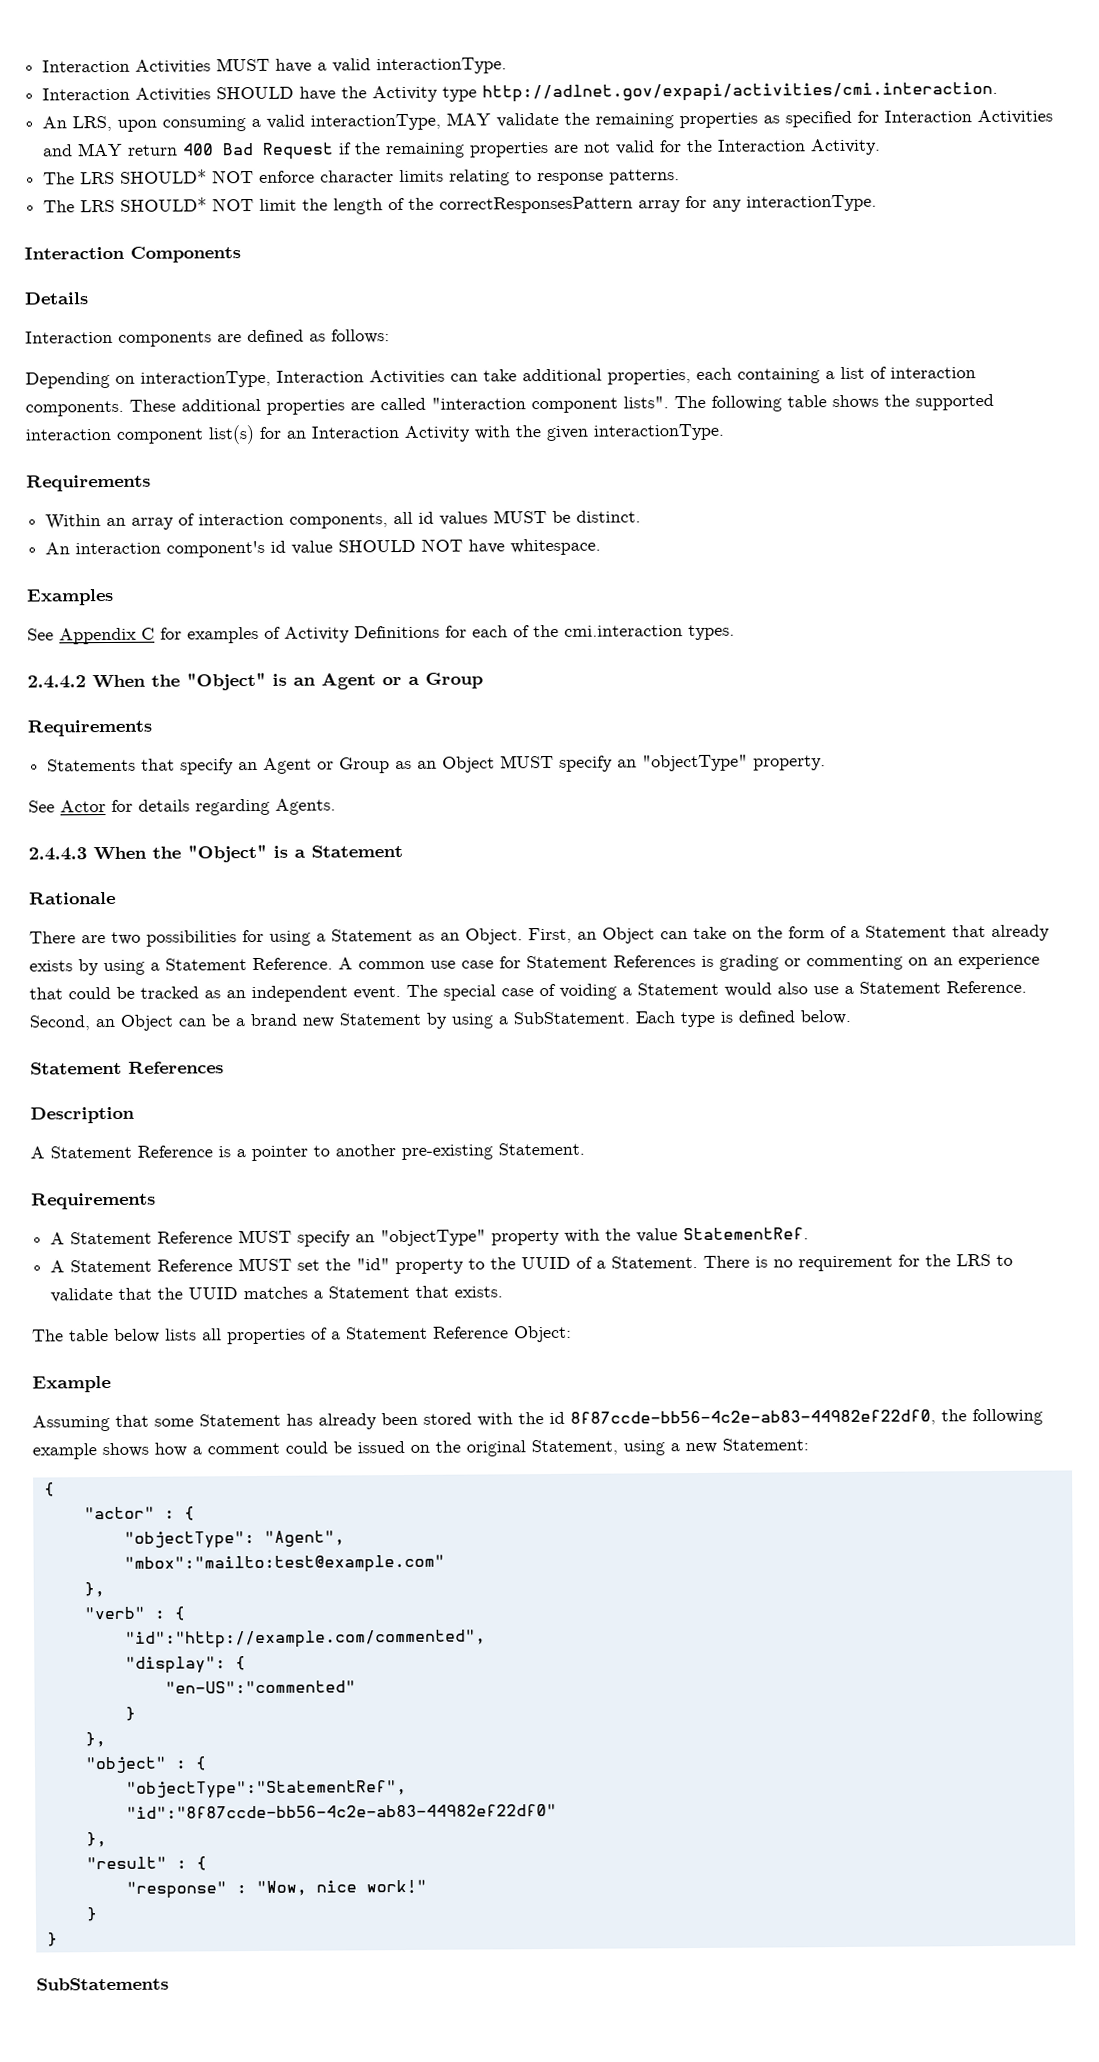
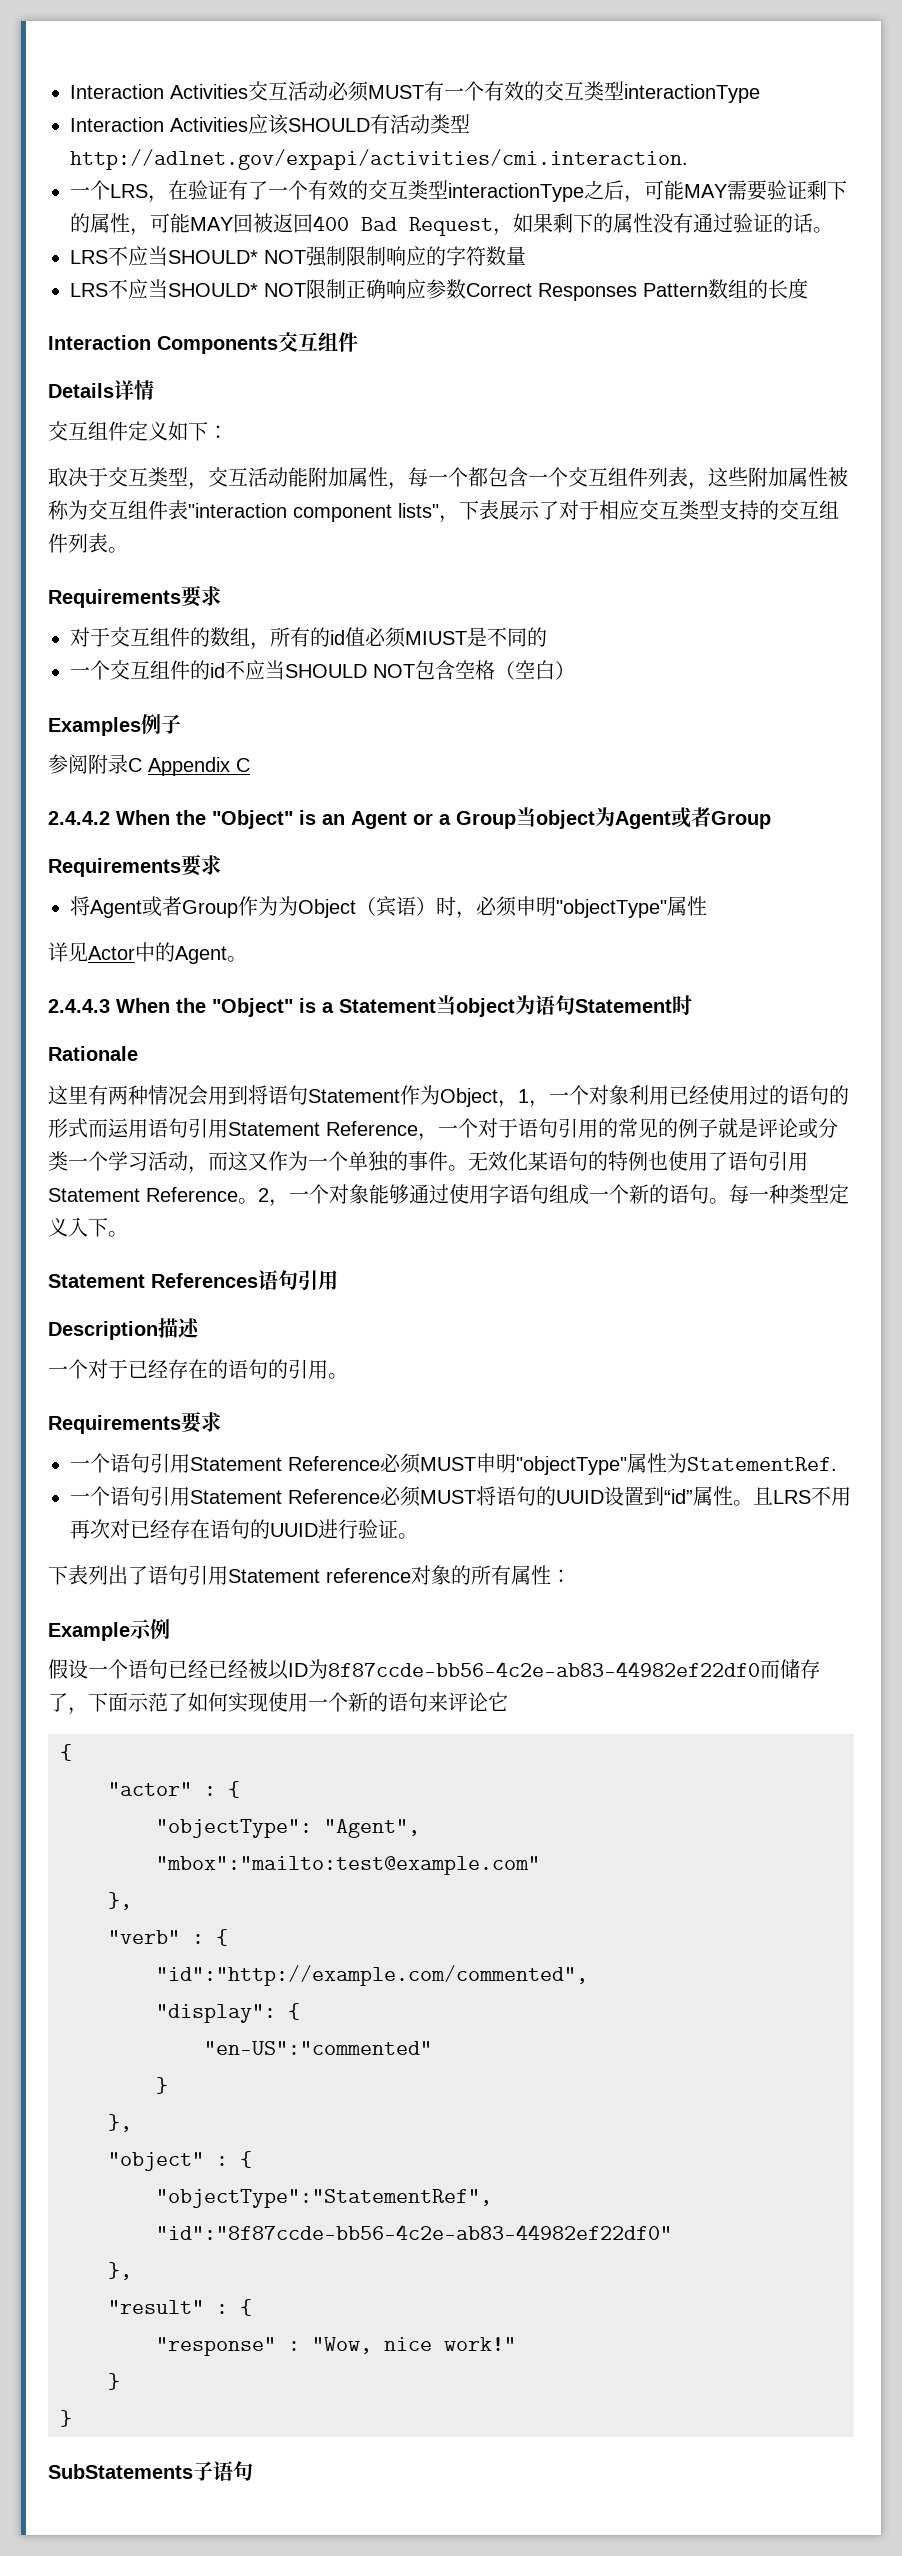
- Interaction Activities MUST have a valid interactionType.
- Interaction Activities SHOULD have the Activity type http://adlnet.gov/expapi/activities/cmi.interaction.
- An LRS, upon consuming a valid interactionType, MAY validate the remaining properties as specified for Interaction Activities and MAY return 400 Bad Request if the remaining properties are not valid for the Interaction Activity.
- The LRS SHOULD* NOT enforce character limits relating to response patterns.
- The LRS SHOULD* NOT limit the length of the correctResponsesPattern array for any interactionType.
+ Interaction Activities交互活动必须MUST有一个有效的交互类型interactionType
+ Interaction Activities应该SHOULD有活动类型http://adlnet.gov/expapi/activities/cmi.interaction.
+ 一个LRS，在验证有了一个有效的交互类型interactionType之后，可能MAY需要验证剩下的属性，可能MAY回被返回400 Bad Request，如果剩下的属性没有通过验证的话。
+ LRS不应当SHOULD* NOT强制限制响应的字符数量
+ LRS不应当SHOULD* NOT限制正确响应参数Correct Responses Pattern数组的长度
- Interaction Components
+ Interaction Components交互组件
- Details
- Interaction components are defined as follows:
- Depending on interactionType, Interaction Activities can take additional properties, each containing a list of interaction components. These additional properties are called "interaction component lists". The following table shows the supported interaction component list(s) for an Interaction Activity with the given interactionType.
- Requirements
- Within an array of interaction components, all id values MUST be distinct.
- An interaction component's id value SHOULD NOT have whitespace.
- Examples
- See Appendix C for examples of Activity Definitions for each of the cmi.interaction types.
+ Details详情
+ 交互组件定义如下：
+ 取决于交互类型，交互活动能附加属性，每一个都包含一个交互组件列表，这些附加属性被称为交互组件表"interaction component lists"，下表展示了对于相应交互类型支持的交互组件列表。
+ Requirements要求
+ 对于交互组件的数组，所有的id值必须MIUST是不同的
+ 一个交互组件的id不应当SHOULD NOT包含空格（空白）
+ Examples例子
+ 参阅附录C Appendix C
- 2.4.4.2 When the "Object" is an Agent or a Group
- Requirements
- Statements that specify an Agent or Group as an Object MUST specify an "objectType" property.
- See Actor for details regarding Agents.
+ 2.4.4.2 When the "Object" is an Agent or a Group当object为Agent或者Group
+ Requirements要求
+ 将Agent或者Group作为为Object（宾语）时，必须申明"objectType"属性
+ 详见Actor中的Agent。
- 2.4.4.3 When the "Object" is a Statement
+ 2.4.4.3 When the "Object" is a Statement当object为语句Statement时
  Rationale
- There are two possibilities for using a Statement as an Object. First, an Object can take on the form of a Statement that already exists by using a Statement Reference. A common use case for Statement References is grading or commenting on an experience that could be tracked as an independent event. The special case of voiding a Statement would also use a Statement Reference. Second, an Object can be a brand new Statement by using a SubStatement. Each type is defined below.
- Statement References
+ 这里有两种情况会用到将语句Statement作为Object，1，一个对象利用已经使用过的语句的形式而运用语句引用Statement Reference，一个对于语句引用的常见的例子就是评论或分类一个学习活动，而这又作为一个单独的事件。无效化某语句的特例也使用了语句引用Statement Reference。2，一个对象能够通过使用字语句组成一个新的语句。每一种类型定义入下。
+ Statement References语句引用
- Description
- A Statement Reference is a pointer to another pre-existing Statement.
- Requirements
- A Statement Reference MUST specify an "objectType" property with the value StatementRef.
- A Statement Reference MUST set the "id" property to the UUID of a Statement. There is no requirement for the LRS to validate that the UUID matches a Statement that exists.
- The table below lists all properties of a Statement Reference Object:
- Example
- Assuming that some Statement has already been stored with the id 8f87ccde-bb56-4c2e-ab83-44982ef22df0, the following example shows how a comment could be issued on the original Statement, using a new Statement:
+ Description描述
+ 一个对于已经存在的语句的引用。
+ Requirements要求
+ 一个语句引用Statement Reference必须MUST申明"objectType"属性为StatementRef.
+ 一个语句引用Statement Reference必须MUST将语句的UUID设置到“id”属性。且LRS不用再次对已经存在语句的UUID进行验证。
+ 下表列出了语句引用Statement reference对象的所有属性：
+ Example示例
+ 假设一个语句已经已经被以ID为8f87ccde-bb56-4c2e-ab83-44982ef22df0而储存了，下面示范了如何实现使用一个新的语句来评论它
- SubStatements
+ SubStatements子语句

